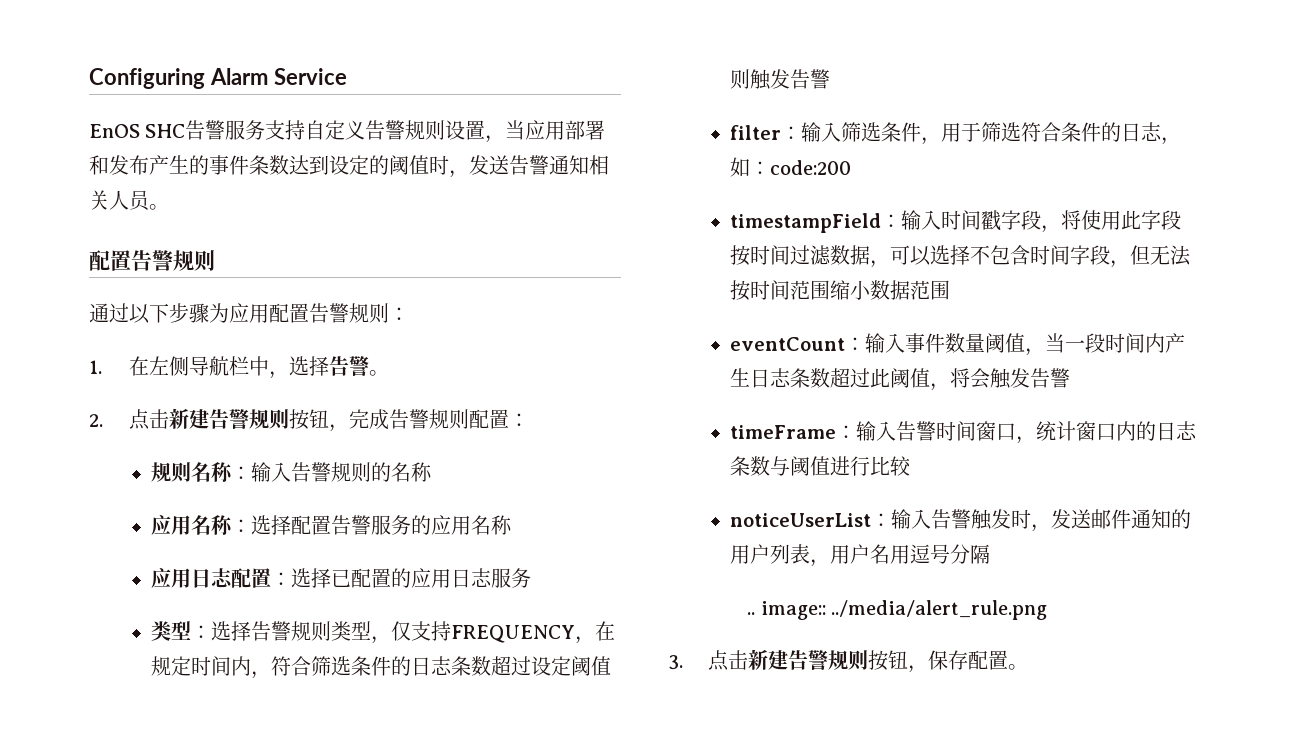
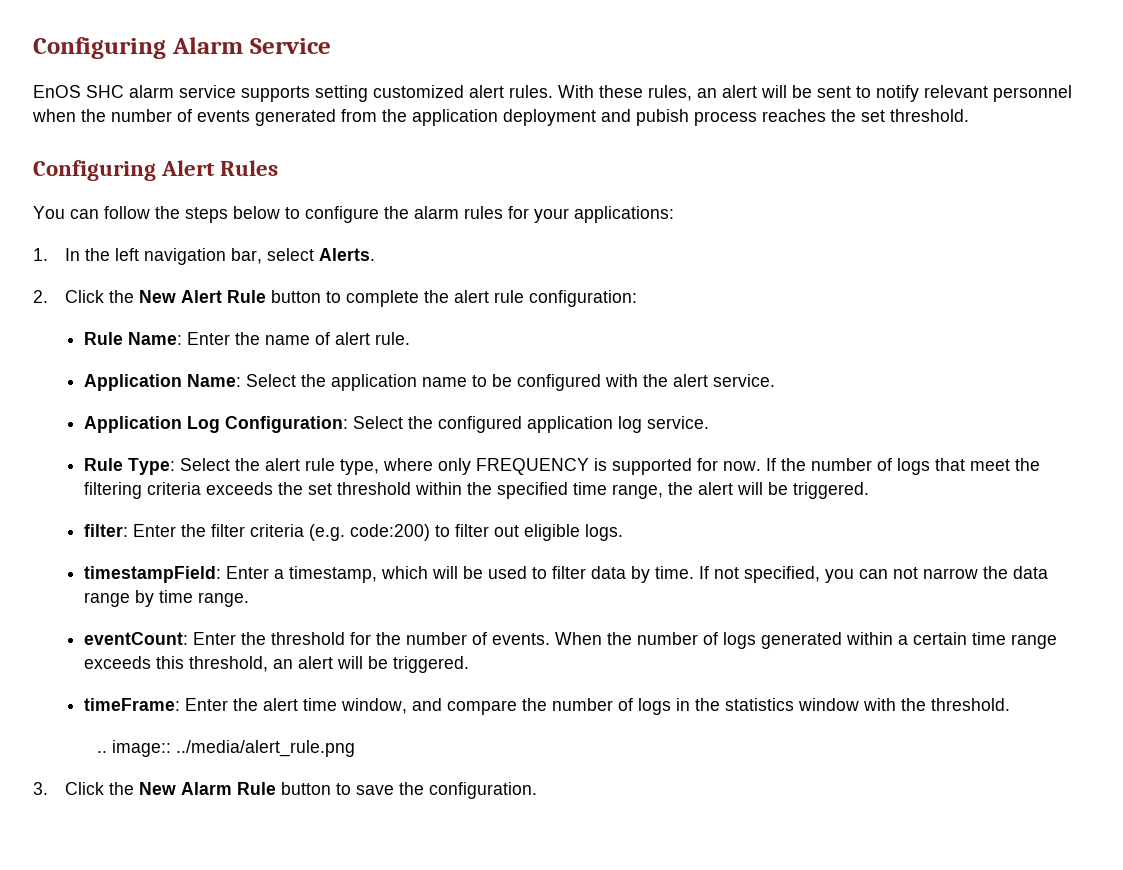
- EnOS SHC告警服务支持自定义告警规则设置，当应用部署和发布产生的事件条数达到设定的阈值时，发送告警通知相关人员。
- 配置告警规则
- 通过以下步骤为应用配置告警规则：
- 1.在左侧导航栏中，选择告警。
- 2.点击新建告警规则按钮，完成告警规则配置：
- 规则名称：输入告警规则的名称
- 应用名称：选择配置告警服务的应用名称
- 应用日志配置：选择已配置的应用日志服务
- 类型：选择告警规则类型，仅支持FREQUENCY，在规定时间内，符合筛选条件的日志条数超过设定阈值则触发告警
- filter：输入筛选条件，用于筛选符合条件的日志，如：code:200
- timestampField：输入时间戳字段，将使用此字段按时间过滤数据，可以选择不包含时间字段，但无法按时间范围缩小数据范围
- eventCount：输入事件数量阈值，当一段时间内产生日志条数超过此阈值，将会触发告警
- timeFrame：输入告警时间窗口，统计窗口内的日志条数与阈值进行比较
- noticeUserList：输入告警触发时，发送邮件通知的用户列表，用户名用逗号分隔
+ EnOS SHC alarm service supports setting customized alert rules. With these rules, an alert will be sent to notify relevant personnel when the number of events generated from the application deployment and pubish process reaches the set threshold.
+ Configuring Alert Rules
+ You can follow the steps below to configure the alarm rules for your applications:
+ 1. In the left navigation bar, select Alerts.
+ 2. Click the New Alert Rule button to complete the alert rule configuration:
+ Rule Name: Enter the name of alert rule.
+ Application Name: Select the application name to be configured with the alert service.
+ Application Log Configuration: Select the configured application log service.
+ Rule Type: Select the alert rule type, where only FREQUENCY is supported for now. If the number of logs that meet the filtering criteria exceeds the set threshold within the specified time range, the alert will be triggered.
+ filter: Enter the filter criteria (e.g. code:200) to filter out eligible logs.
+ timestampField: Enter a timestamp, which will be used to filter data by time. If not specified, you can not narrow the data range by time range.
+ eventCount: Enter the threshold for the number of events. When the number of logs generated within a certain time range exceeds this threshold, an alert will be triggered.
+ timeFrame: Enter the alert time window, and compare the number of logs in the statistics window with the threshold.
  .. image:: ../media/alert_rule.png
- 3.点击新建告警规则按钮，保存配置。
+ 3. Click the New Alarm Rule button to save the configuration.

